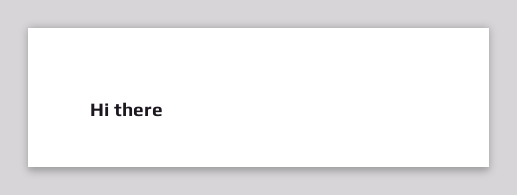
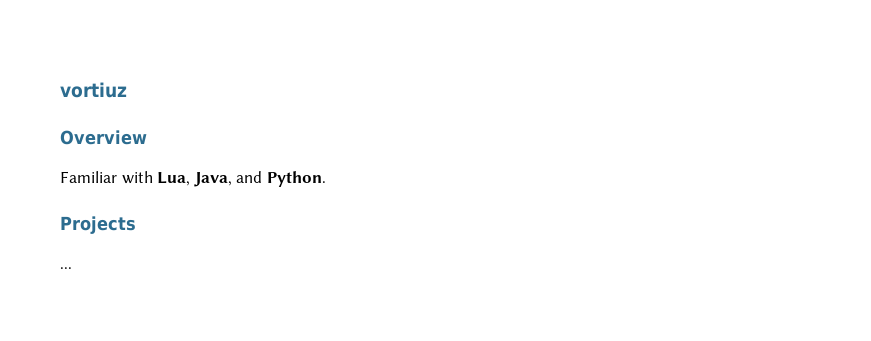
- Hi there
+ vortiuz
+ Overview
+ Familiar with Lua, Java, and Python.
+ Projects
+ ...

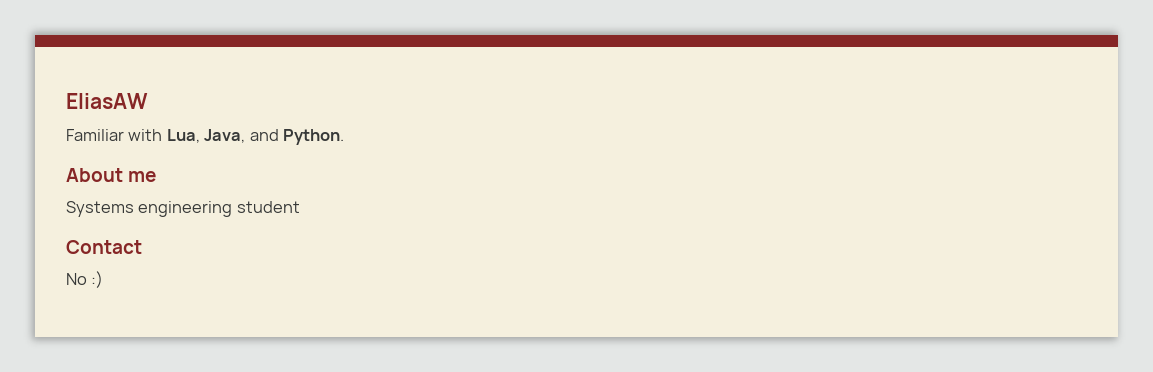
- vortiuz
- Overview
+ EliasAW
- Projects
- ...
+ About me
+ Systems engineering student
+ Contact
+ No :)

